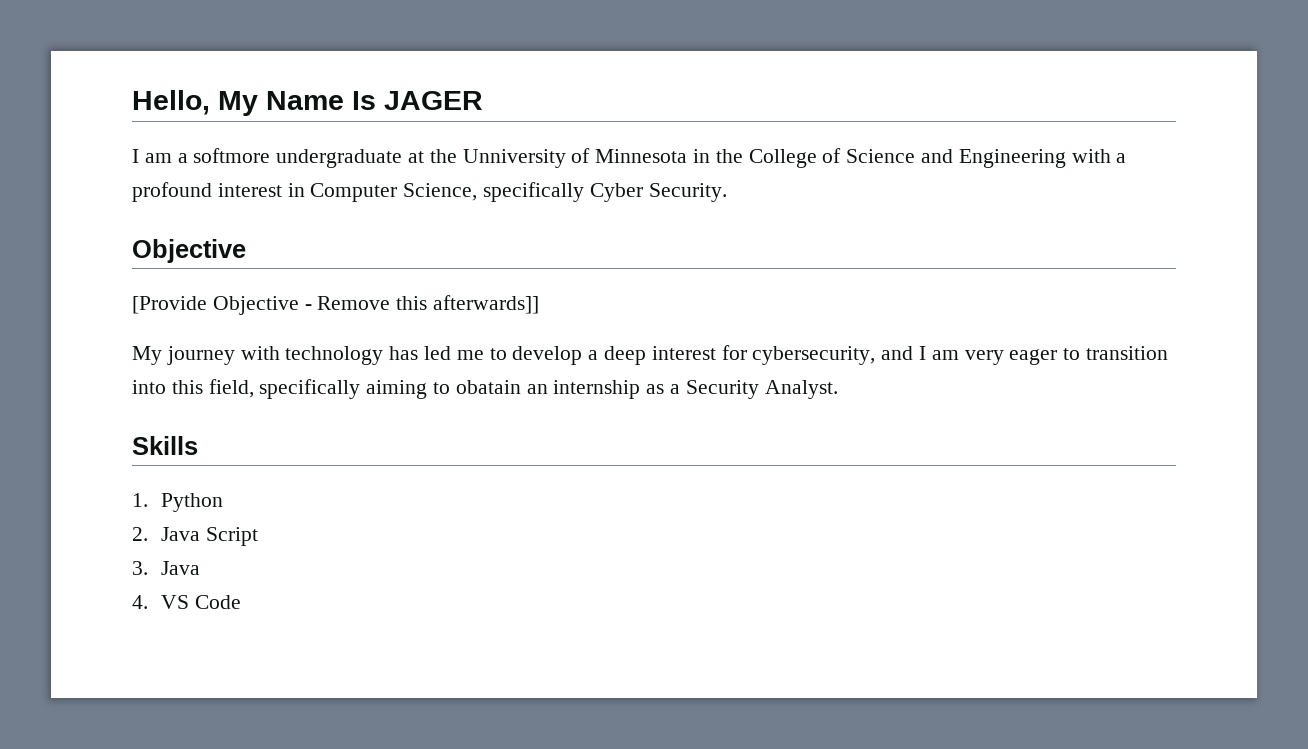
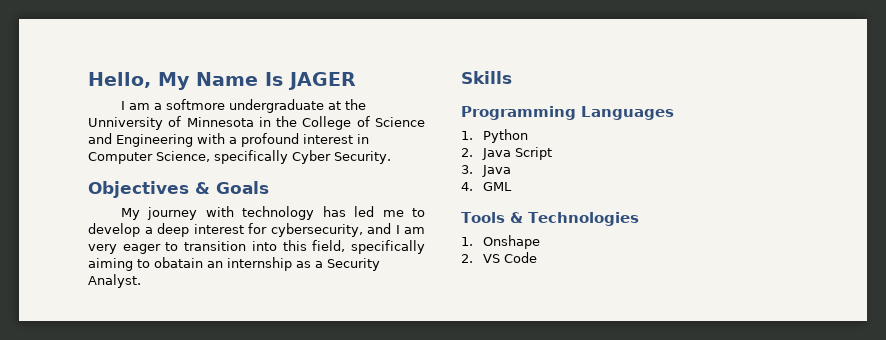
  I am a softmore undergraduate at the Unniversity of Minnesota in the College of Science and Engineering with a profound interest in Computer Science, specifically Cyber Security.
- Objective
- [Provide Objective - Remove this afterwards]]
+ Objectives & Goals
+ Programming Languages
- 4. VS Code
+ 4. GML
+ Tools & Technologies
+ 1. Onshape
+ 2. VS Code

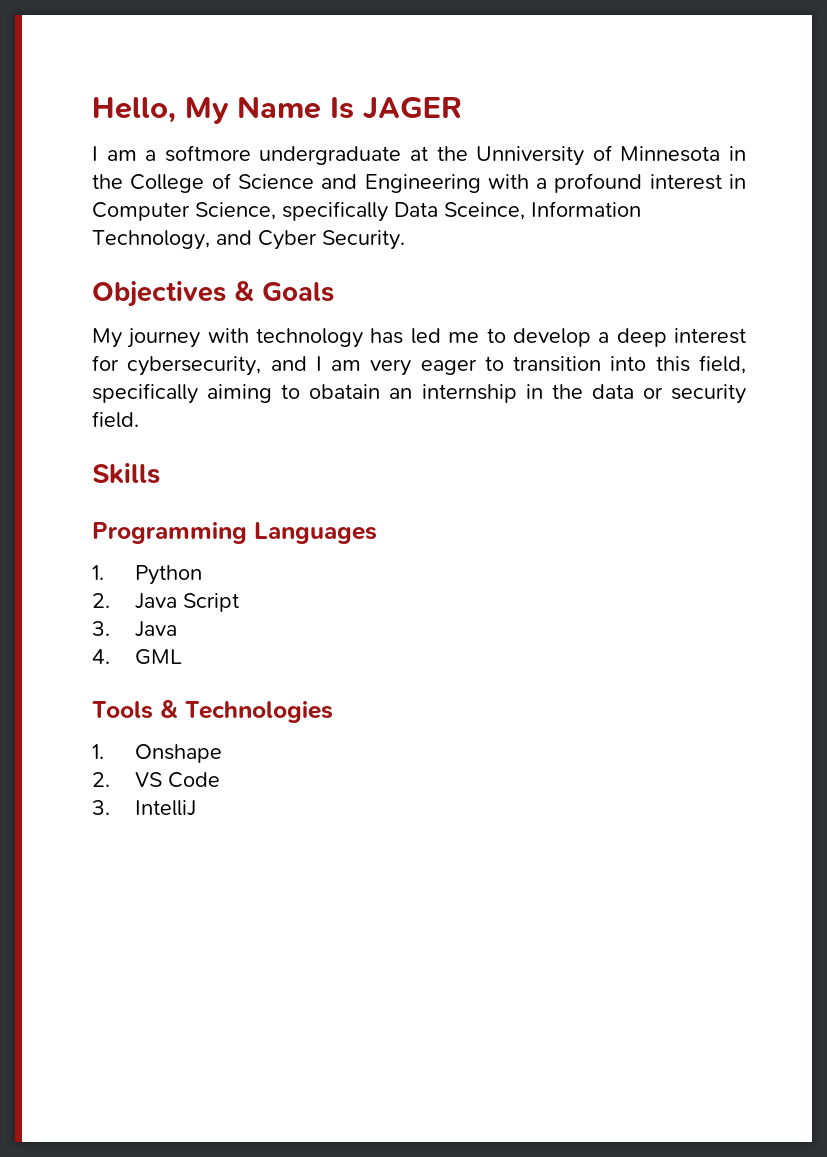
- I am a softmore undergraduate at the Unniversity of Minnesota in the College of Science and Engineering with a profound interest in Computer Science, specifically Cyber Security.
+ I am a softmore undergraduate at the Unniversity of Minnesota in the College of Science and Engineering with a profound interest in Computer Science, specifically Data Sceince, Information Technology, and Cyber Security.
- My journey with technology has led me to develop a deep interest for cybersecurity, and I am very eager to transition into this field, specifically aiming to obatain an internship as a Security Analyst.
+ My journey with technology has led me to develop a deep interest for cybersecurity, and I am very eager to transition into this field, specifically aiming to obatain an internship in the data or security field.
+ 3. IntelliJ

